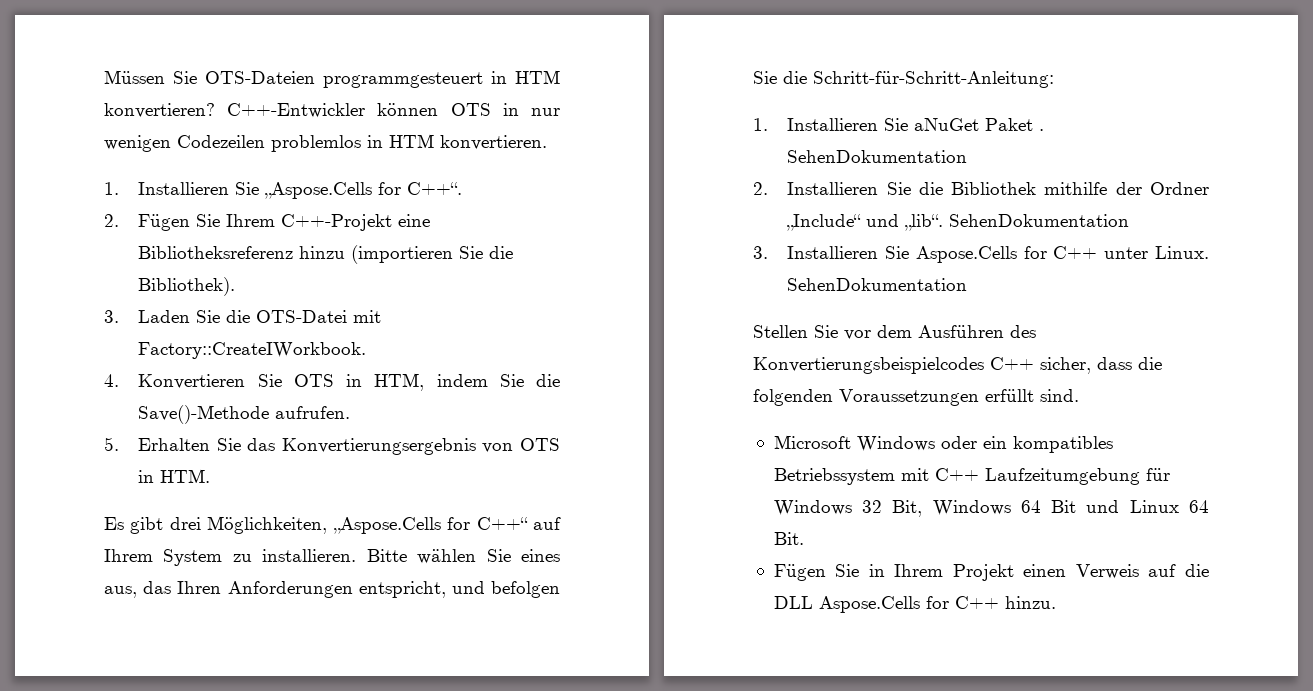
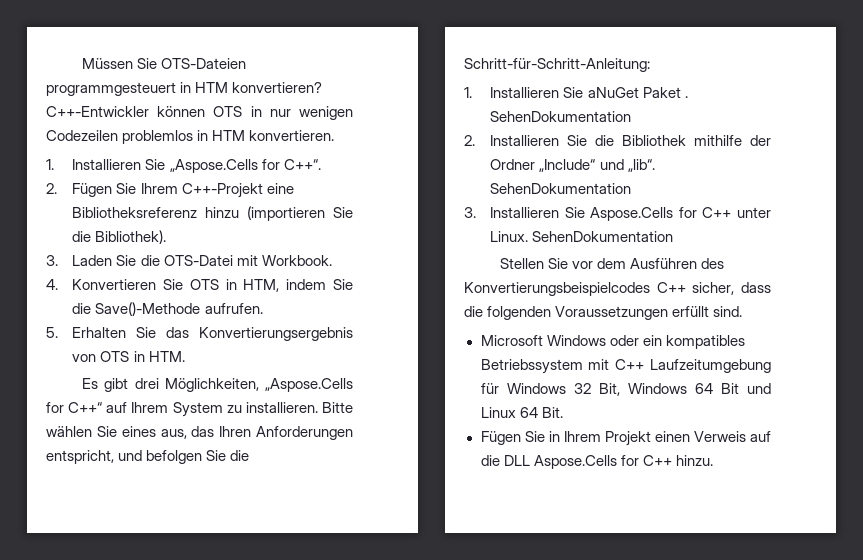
- 3. Laden Sie die OTS-Datei mit Factory::CreateIWorkbook.
+ 3. Laden Sie die OTS-Datei mit Workbook.

